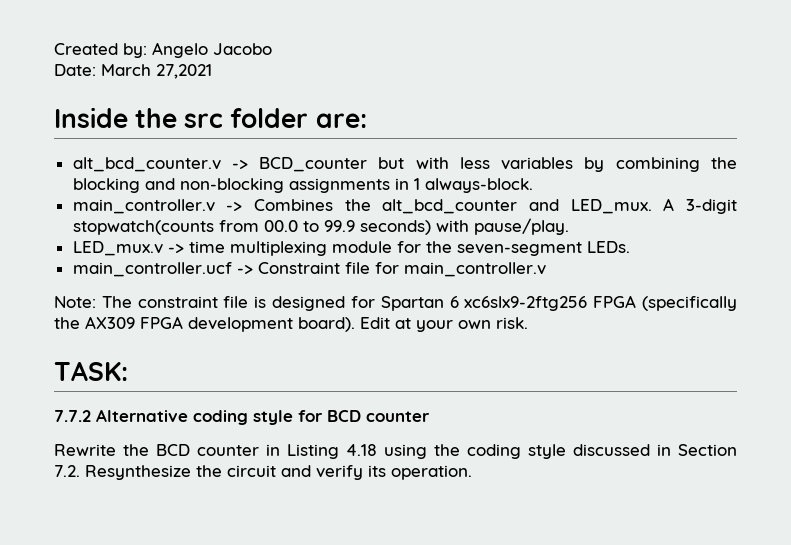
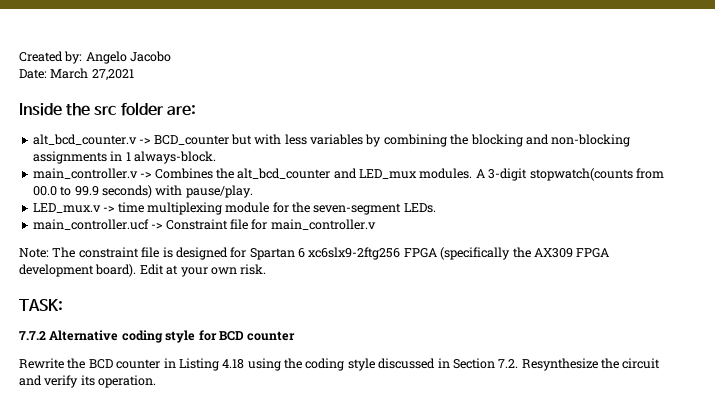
- main_controller.v -> Combines the alt_bcd_counter and LED_mux.
+ main_controller.v -> Combines the alt_bcd_counter and LED_mux modules.

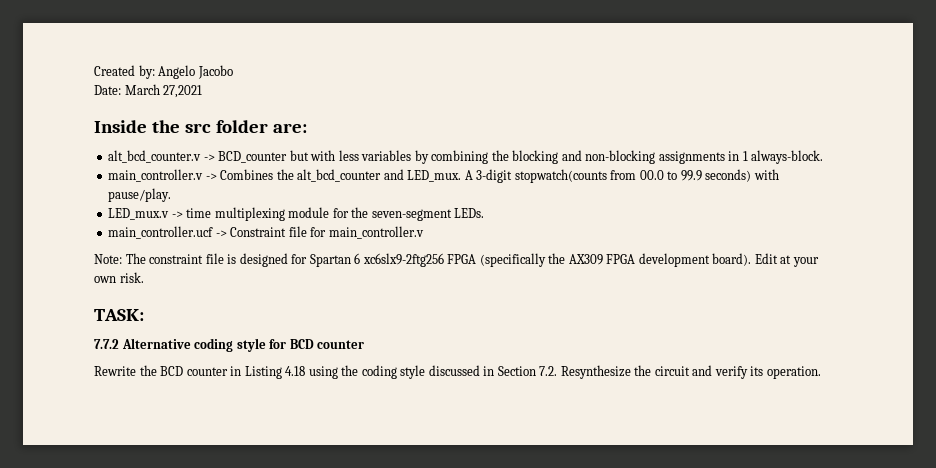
- main_controller.v -> Combines the alt_bcd_counter and LED_mux modules.
+ main_controller.v -> Combines the alt_bcd_counter and LED_mux.

